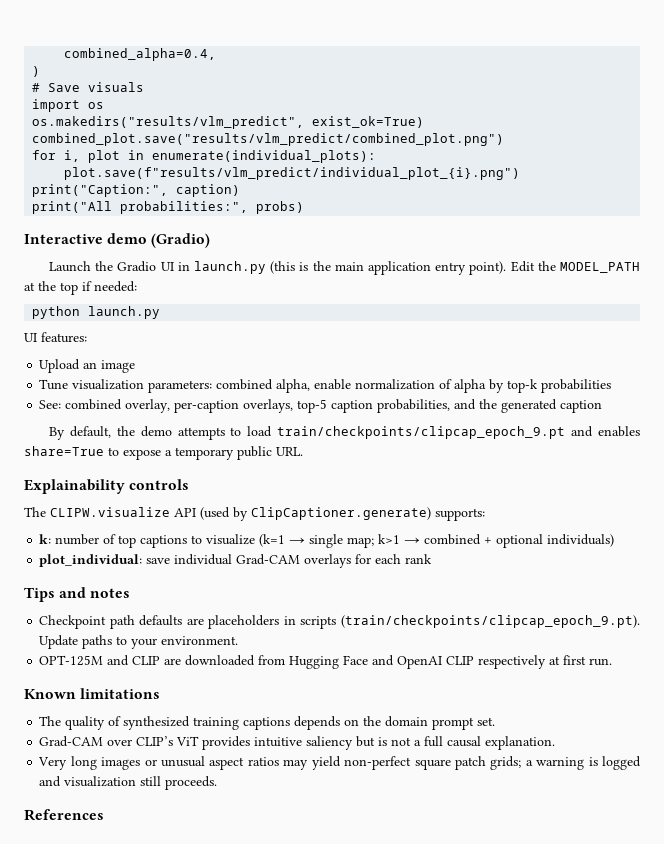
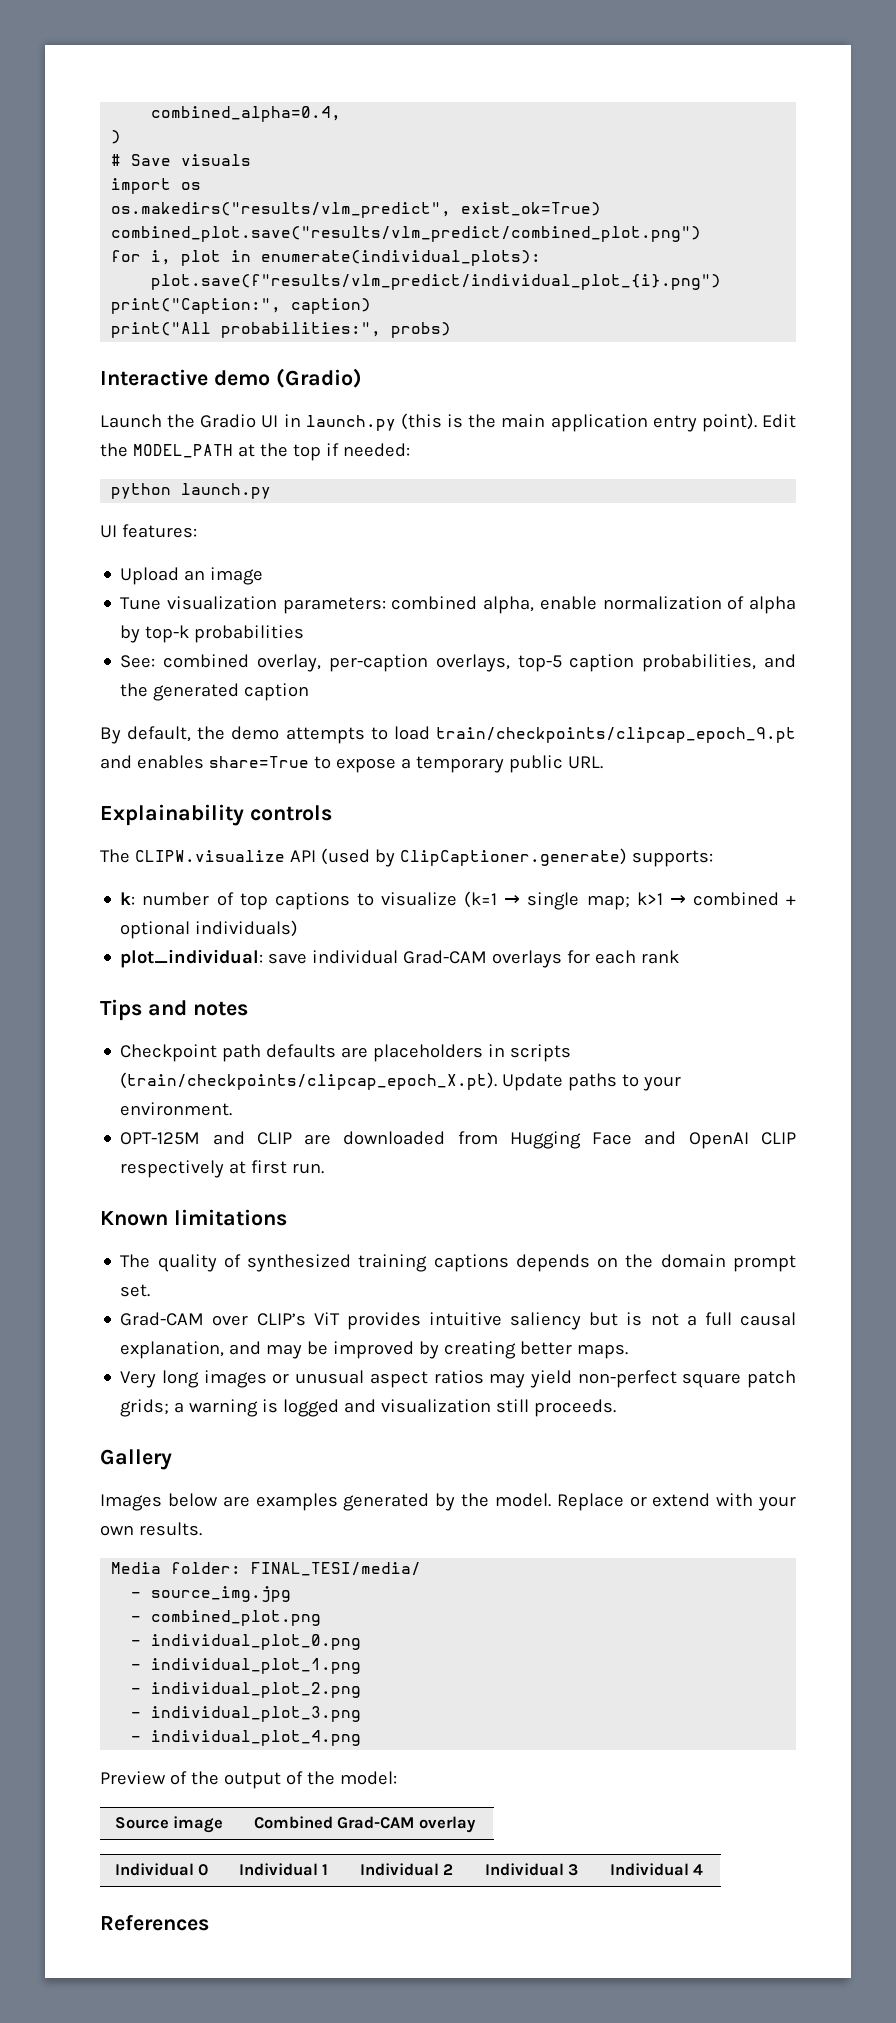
- Checkpoint path defaults are placeholders in scripts (train/checkpoints/clipcap_epoch_9.pt). Update paths to your environment.
+ Checkpoint path defaults are placeholders in scripts (train/checkpoints/clipcap_epoch_X.pt). Update paths to your environment.
- Grad-CAM over CLIP’s ViT provides intuitive saliency but is not a full causal explanation.
+ Grad-CAM over CLIP’s ViT provides intuitive saliency but is not a full causal explanation, and may be improved by creating better maps.
+ Gallery
+ Images below are examples generated by the model. Replace or extend with your own results.
+ Media folder: FINAL_TESI/media/
+ - source_img.jpg
+ - combined_plot.png
+ - individual_plot_0.png
+ - individual_plot_1.png
+ - individual_plot_2.png
+ - individual_plot_3.png
+ - individual_plot_4.png
+ Preview of the output of the model:
+ Source image | Combined Grad-CAM overlay
+ Individual 0 | Individual 1 | Individual 2 | Individual 3 | Individual 4

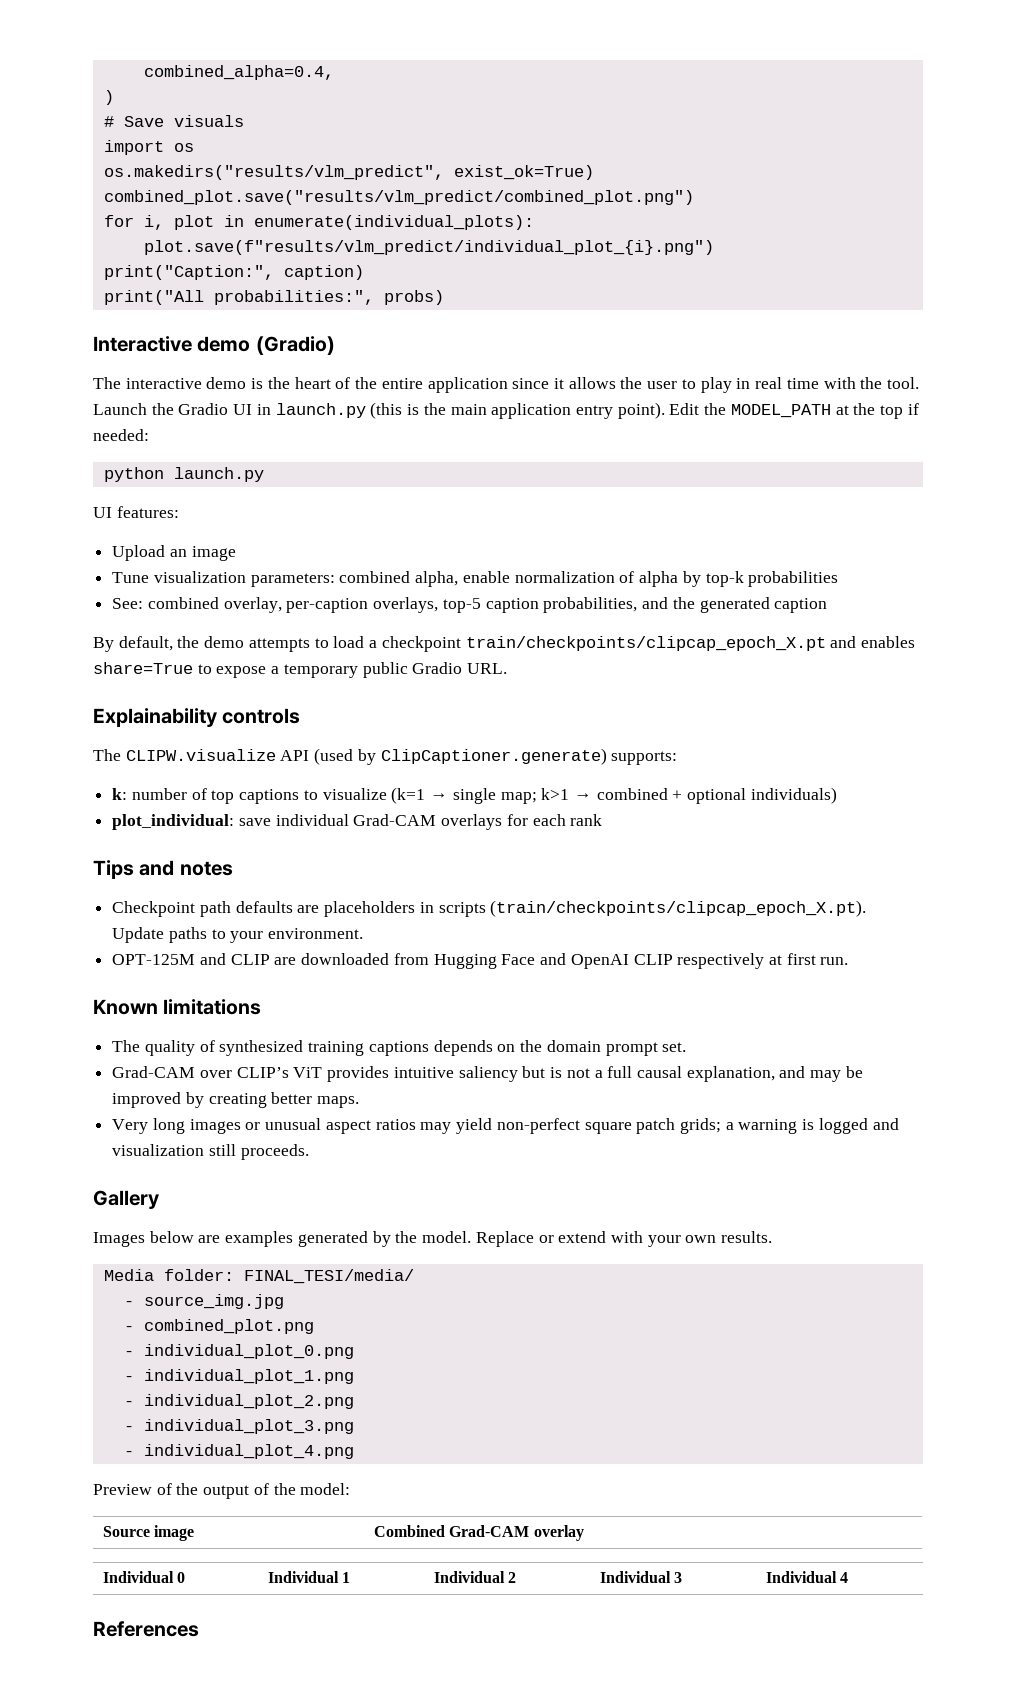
+ The interactive demo is the heart of the entire application since it allows the user to play in real time with the tool.
- By default, the demo attempts to load train/checkpoints/clipcap_epoch_9.pt and enables share=True to expose a temporary public URL.
+ By default, the demo attempts to load a checkpoint train/checkpoints/clipcap_epoch_X.pt and enables share=True to expose a temporary public Gradio URL.

